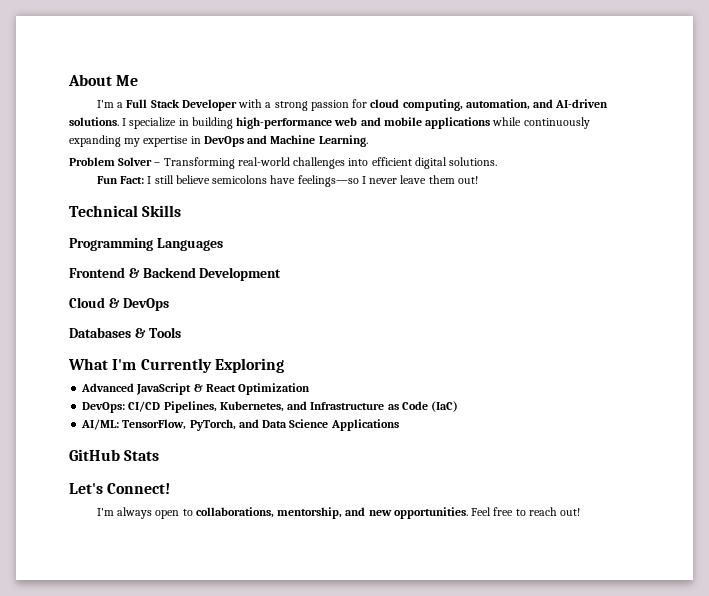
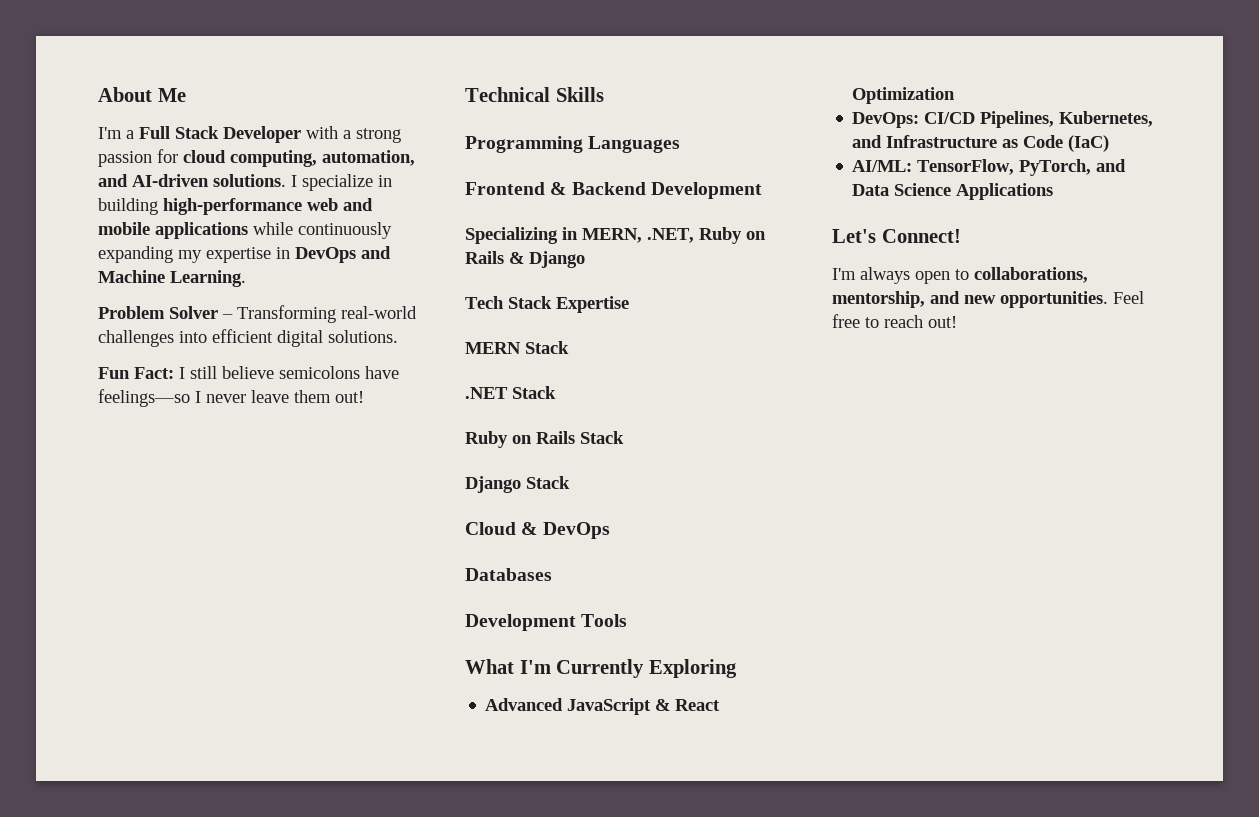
+ Specializing in MERN, .NET, Ruby on Rails & Django
+ Tech Stack Expertise
+ MERN Stack
+ .NET Stack
+ Ruby on Rails Stack
+ Django Stack
- Databases & Tools
+ Databases
+ Development Tools
- GitHub Stats

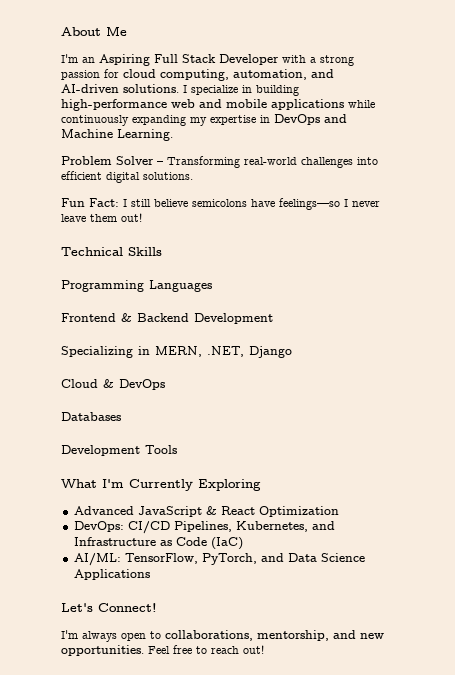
- I'm a Full Stack Developer with a strong passion for cloud computing, automation, and AI-driven solutions.
+ I'm an Aspiring Full Stack Developer with a strong passion for cloud computing, automation, and AI-driven solutions.
- Specializing in MERN, .NET, Ruby on Rails & Django
- Tech Stack Expertise
- MERN Stack
- .NET Stack
- Ruby on Rails Stack
- Django Stack
+ Specializing in MERN, .NET, Django

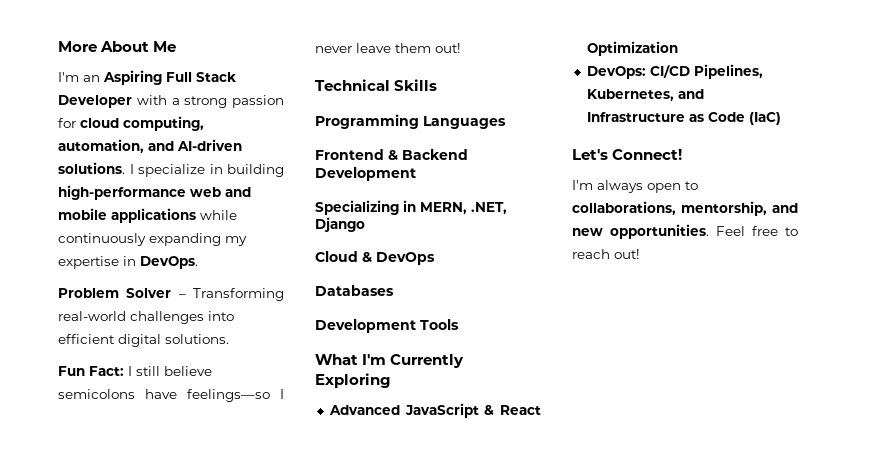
- About Me
+ More About Me
- I specialize in building high-performance web and mobile applications while continuously expanding my expertise in DevOps and Machine Learning.
+ I specialize in building high-performance web and mobile applications while continuously expanding my expertise in DevOps.
- AI/ML: TensorFlow, PyTorch, and Data Science Applications

